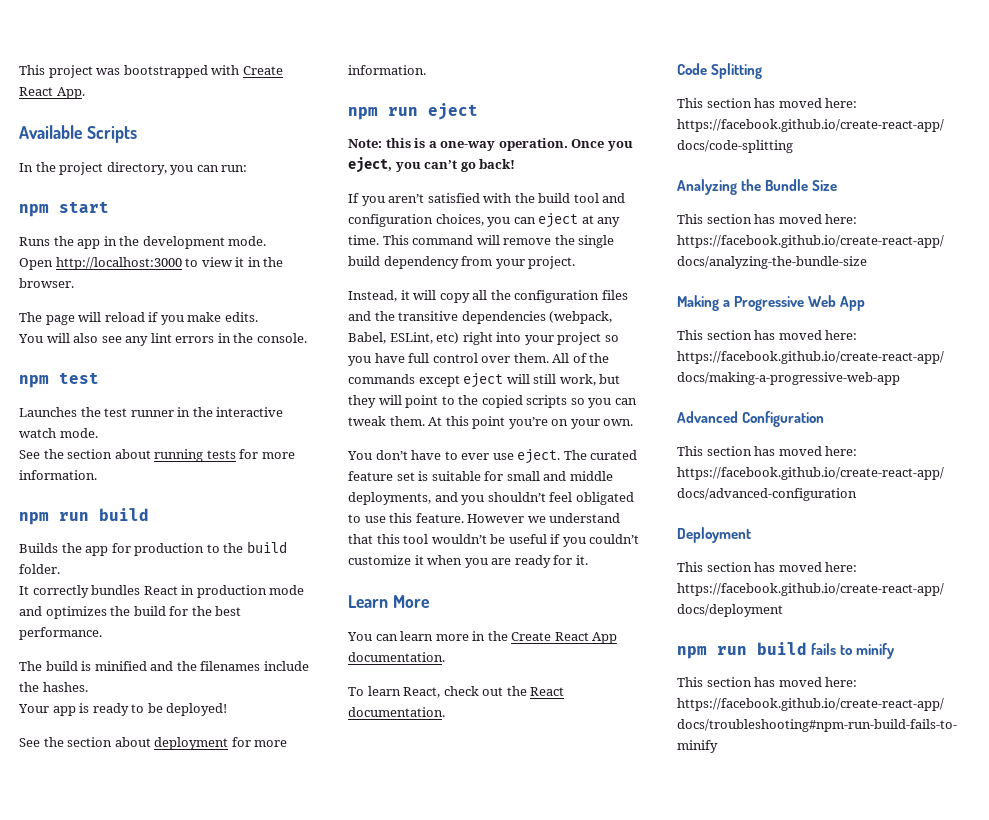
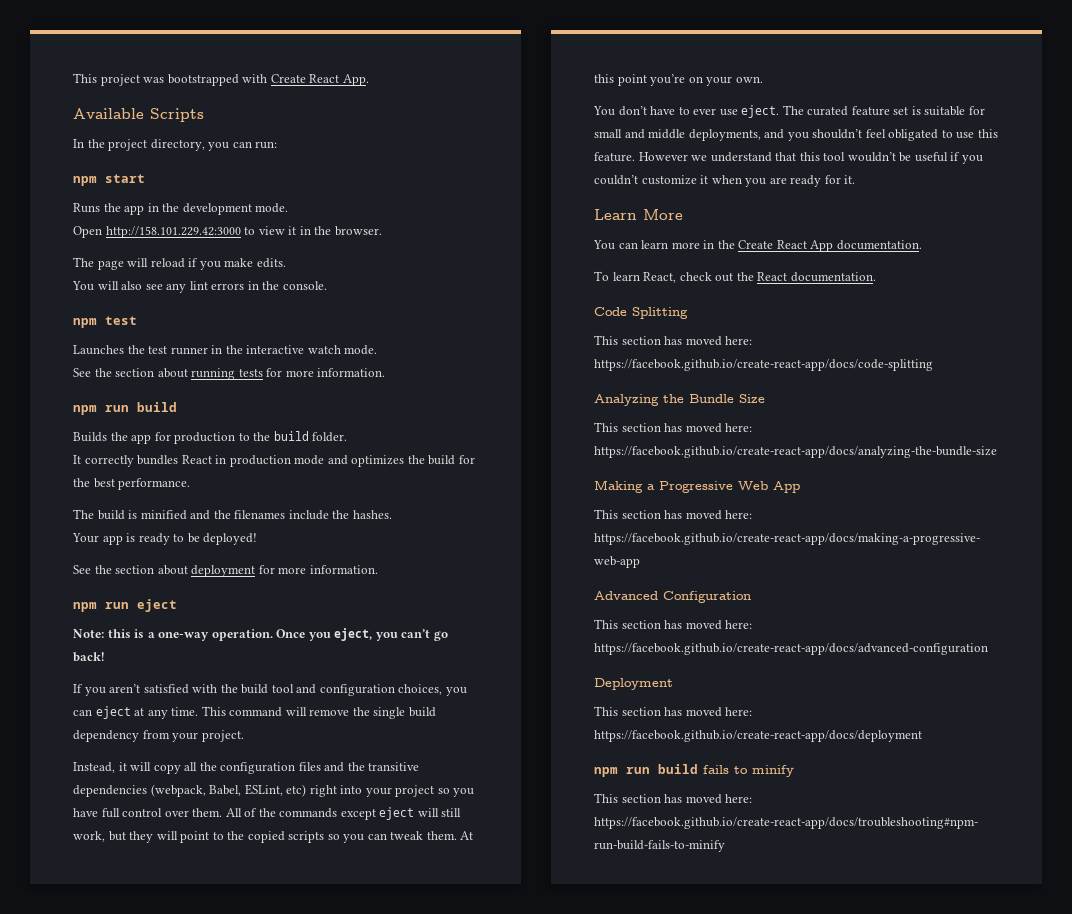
- Open http://localhost:3000 to view it in the browser.
+ Open http://158.101.229.42:3000 to view it in the browser.

